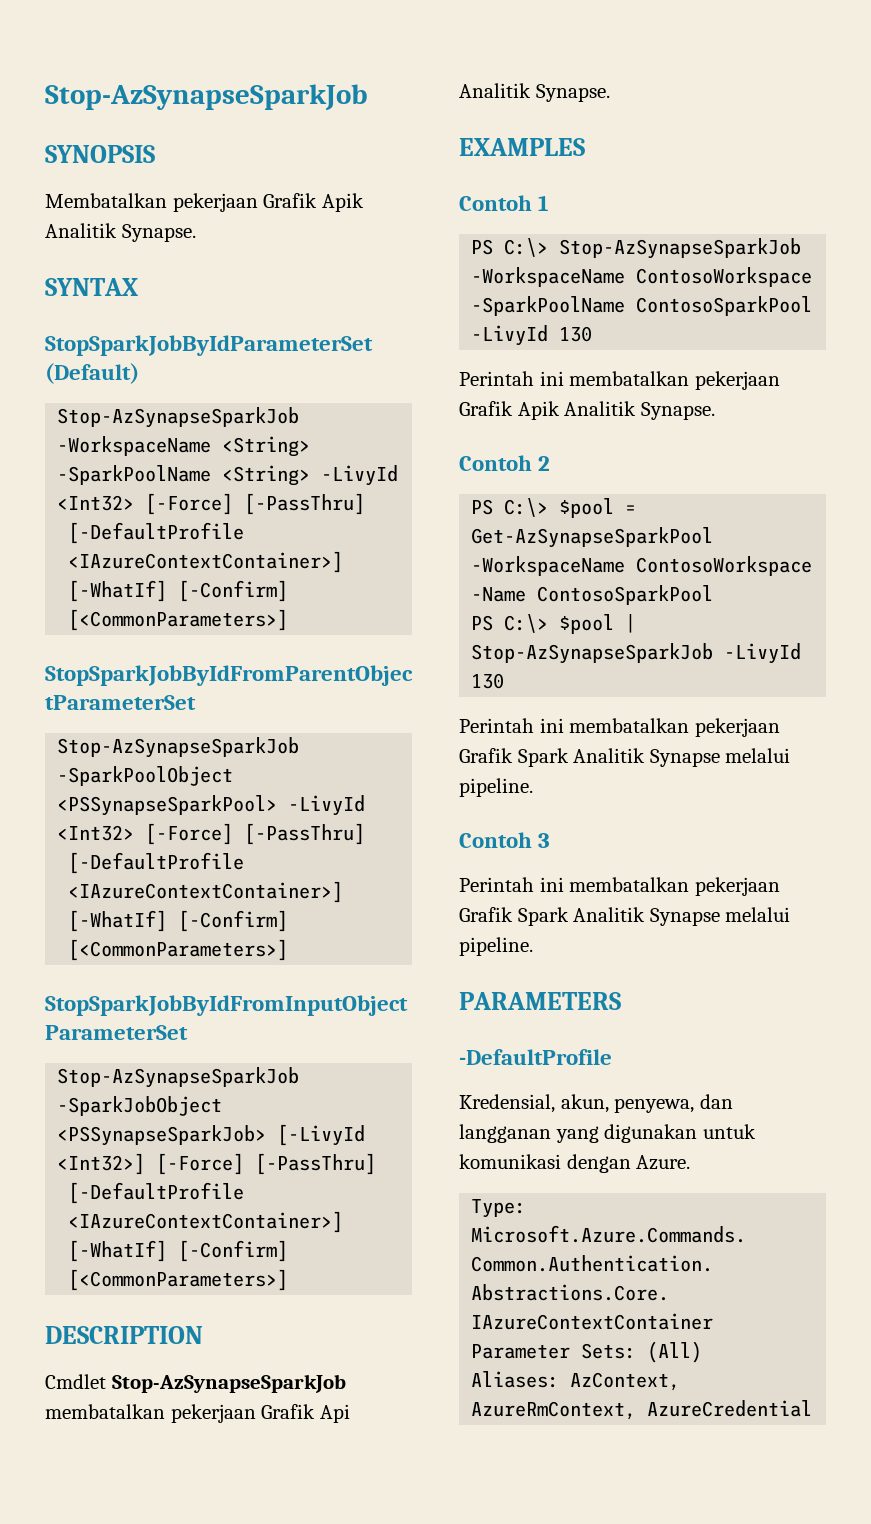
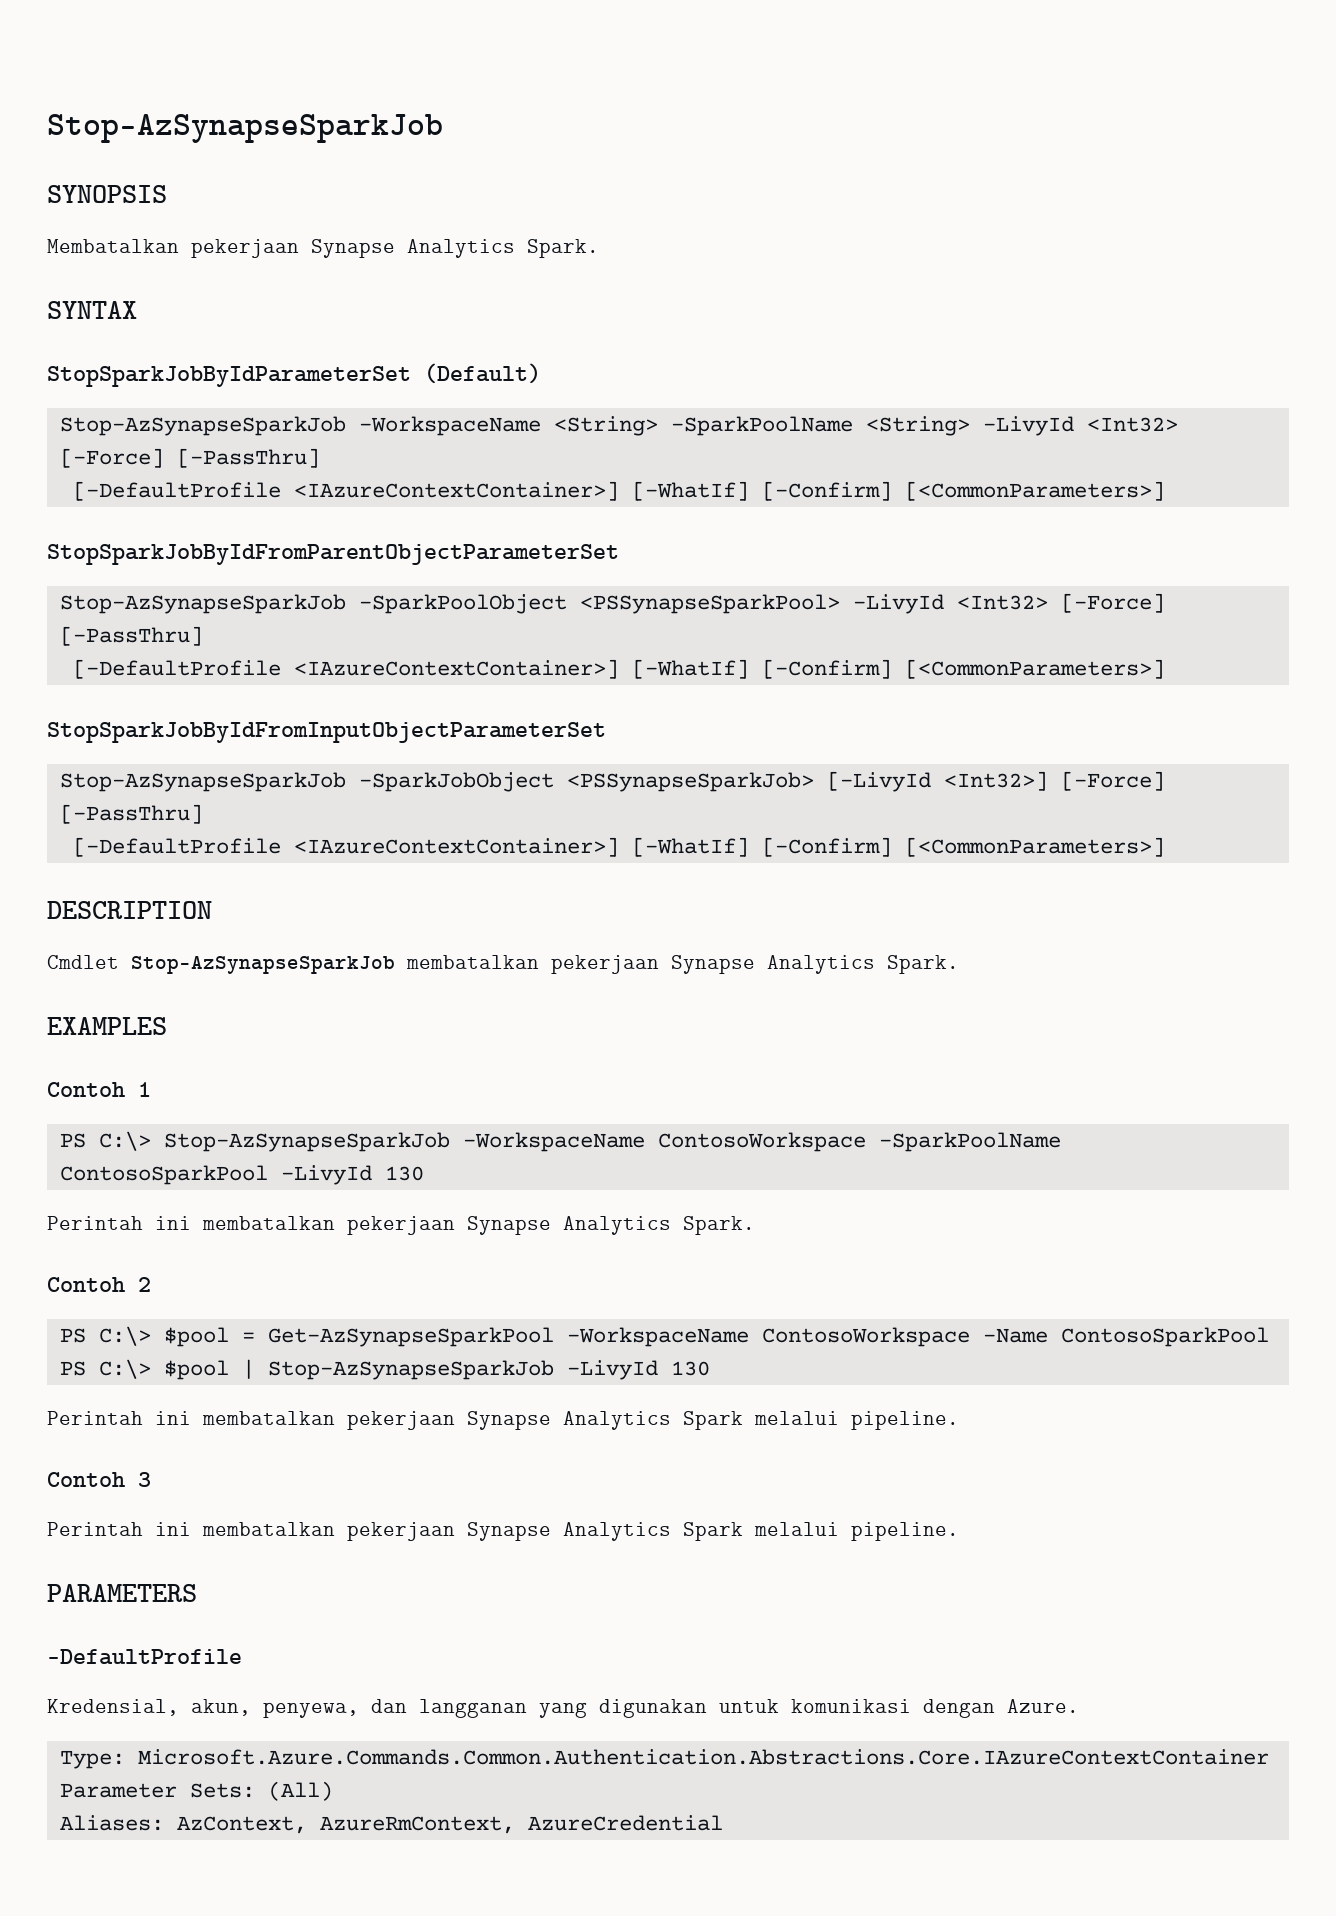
- Membatalkan pekerjaan Grafik Apik Analitik Synapse.
+ Membatalkan pekerjaan Synapse Analytics Spark.
- Cmdlet Stop-AzSynapseSparkJob membatalkan pekerjaan Grafik Api Analitik Synapse.
+ Cmdlet Stop-AzSynapseSparkJob membatalkan pekerjaan Synapse Analytics Spark.
- Perintah ini membatalkan pekerjaan Grafik Apik Analitik Synapse.
+ Perintah ini membatalkan pekerjaan Synapse Analytics Spark.
  PS C:\> $pool | Stop-AzSynapseSparkJob -LivyId 130
- Perintah ini membatalkan pekerjaan Grafik Spark Analitik Synapse melalui pipeline.
+ Perintah ini membatalkan pekerjaan Synapse Analytics Spark melalui pipeline.
  Contoh 3
- Perintah ini membatalkan pekerjaan Grafik Spark Analitik Synapse melalui pipeline.
+ Perintah ini membatalkan pekerjaan Synapse Analytics Spark melalui pipeline.

